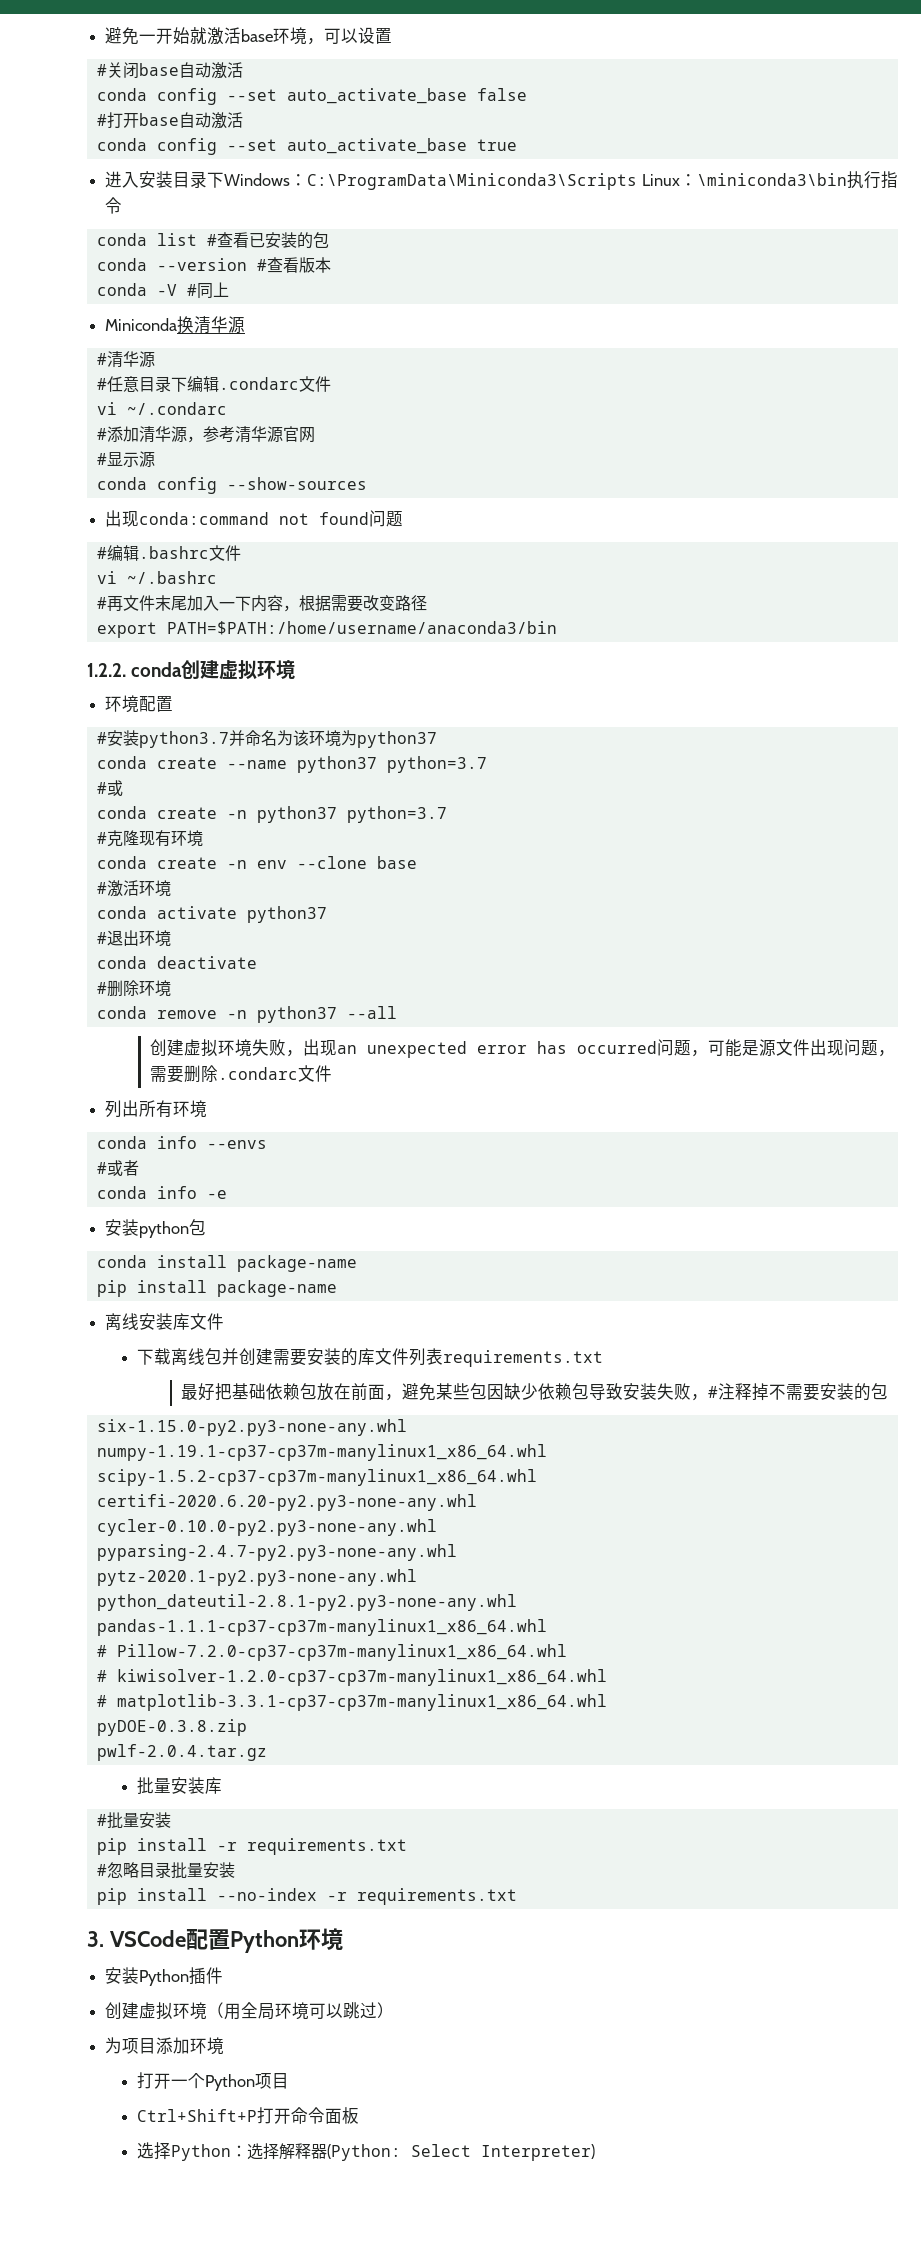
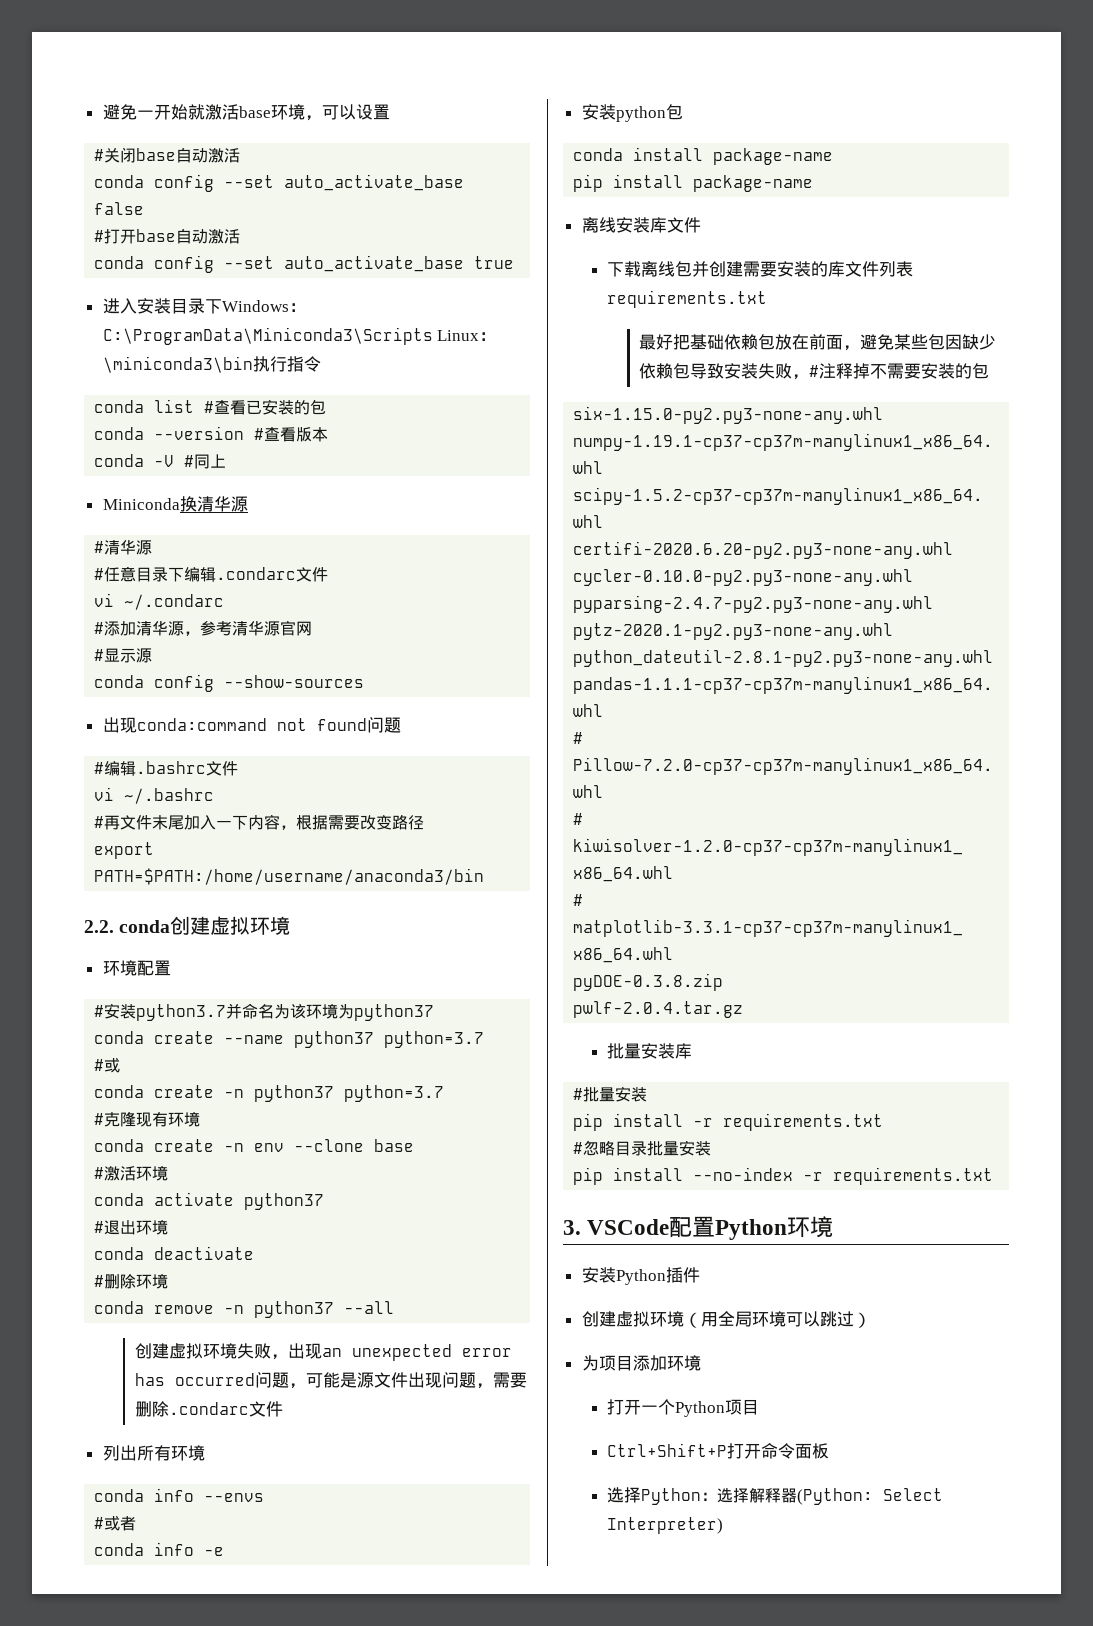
- 1.2.2. conda创建虚拟环境
+ 2.2. conda创建虚拟环境

